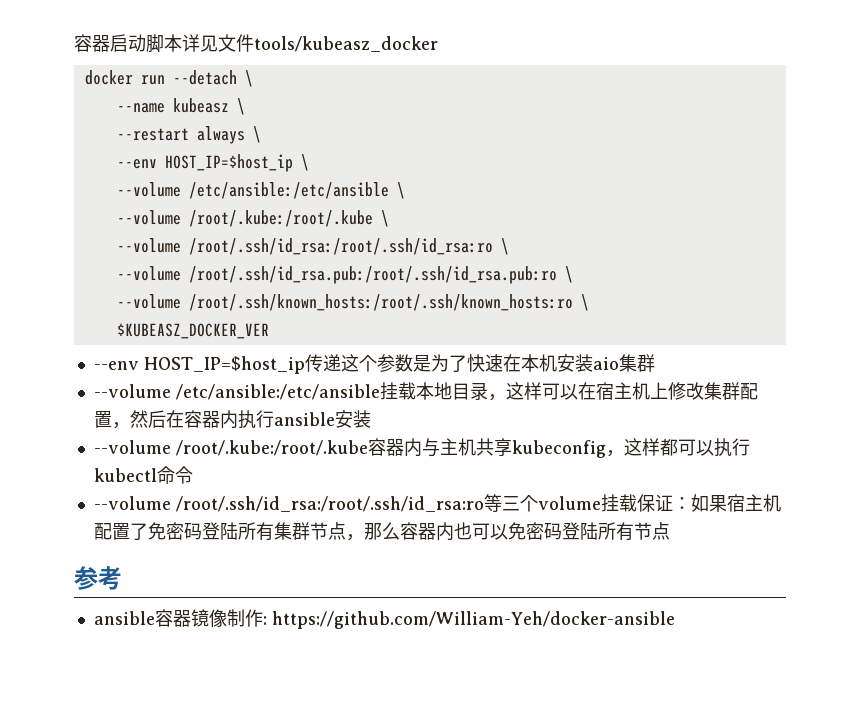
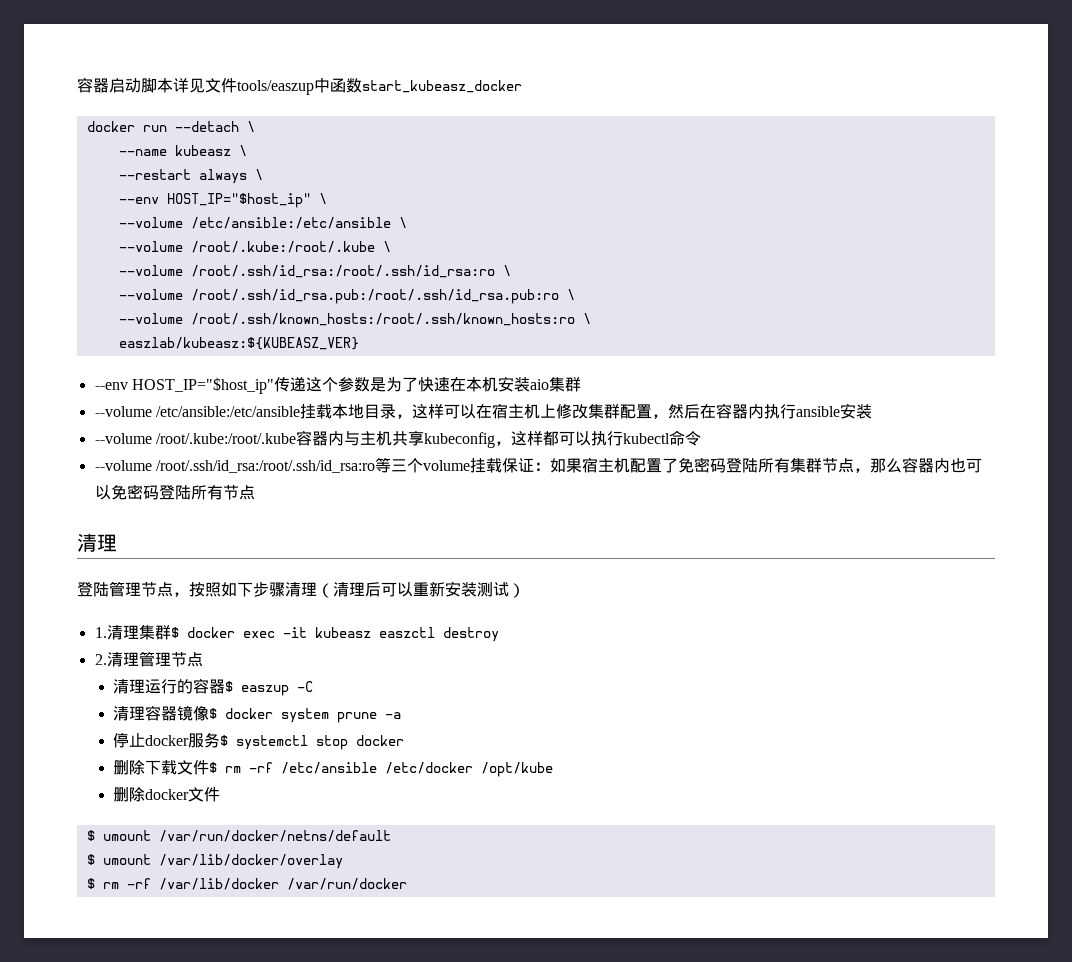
- 容器启动脚本详见文件tools/kubeasz_docker
+ 容器启动脚本详见文件tools/easzup中函数start_kubeasz_docker
- --env HOST_IP=$host_ip \
+ --env HOST_IP="$host_ip" \
- $KUBEASZ_DOCKER_VER
- --env HOST_IP=$host_ip传递这个参数是为了快速在本机安装aio集群
+ easzlab/kubeasz:${KUBEASZ_VER}
+ --env HOST_IP="$host_ip"传递这个参数是为了快速在本机安装aio集群
  --volume /root/.ssh/id_rsa:/root/.ssh/id_rsa:ro等三个volume挂载保证：如果宿主机配置了免密码登陆所有集群节点，那么容器内也可以免密码登陆所有节点
- 参考
- ansible容器镜像制作: https://github.com/William-Yeh/docker-ansible
+ 清理
+ 登陆管理节点，按照如下步骤清理（清理后可以重新安装测试）
+ 1.清理集群$ docker exec -it kubeasz easzctl destroy
+ 2.清理管理节点
+ 清理运行的容器$ easzup -C
+ 清理容器镜像$ docker system prune -a
+ 停止docker服务$ systemctl stop docker
+ 删除下载文件$ rm -rf /etc/ansible /etc/docker /opt/kube
+ 删除docker文件
+ $ umount /var/run/docker/netns/default
+ $ umount /var/lib/docker/overlay
+ $ rm -rf /var/lib/docker /var/run/docker

